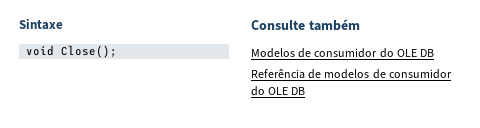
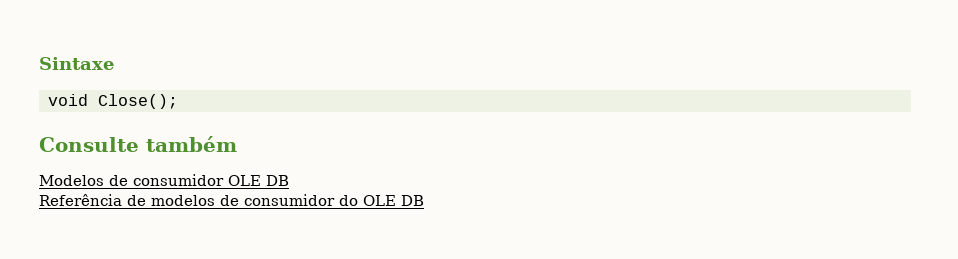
- Modelos de consumidor do OLE DB
+ Modelos de consumidor OLE DB

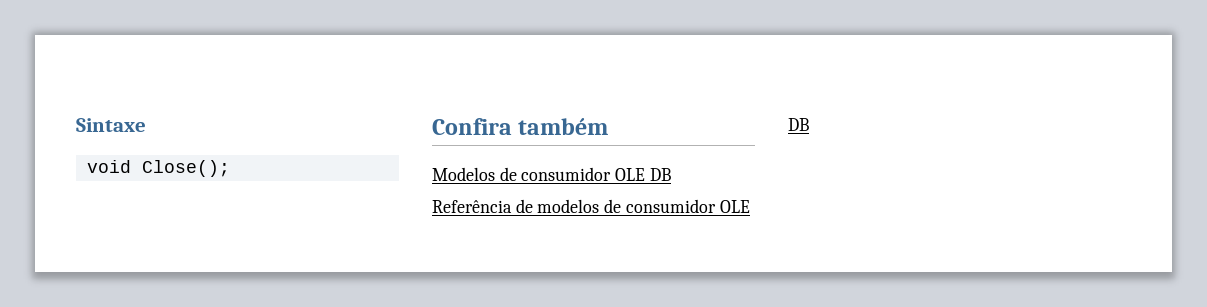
- Consulte também
+ Confira também
- Referência de modelos de consumidor do OLE DB
+ Referência de modelos de consumidor OLE DB

